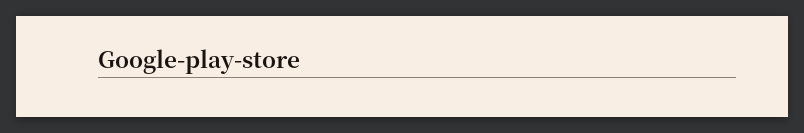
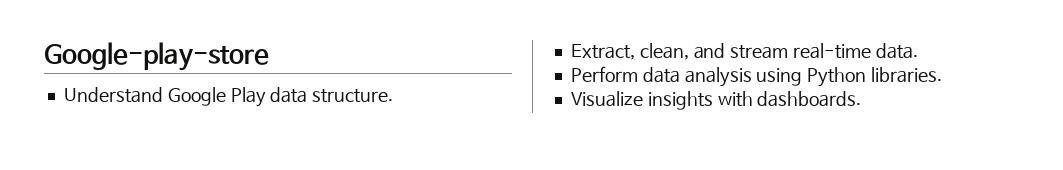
+ Understand Google Play data structure.
+ Extract, clean, and stream real-time data.
+ Perform data analysis using Python libraries.
+ Visualize insights with dashboards.

